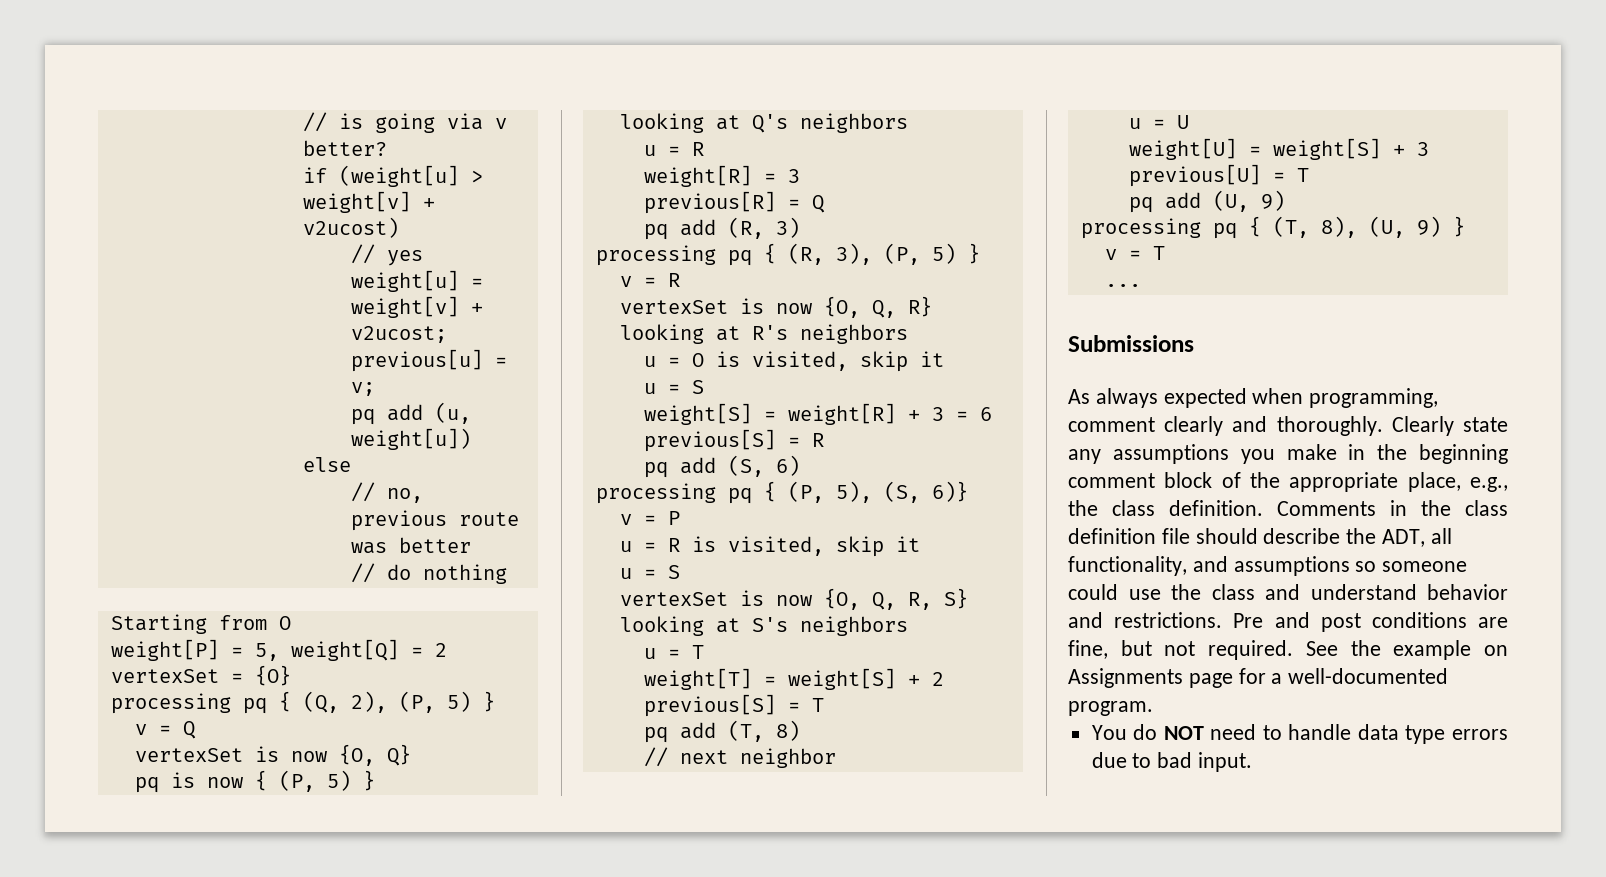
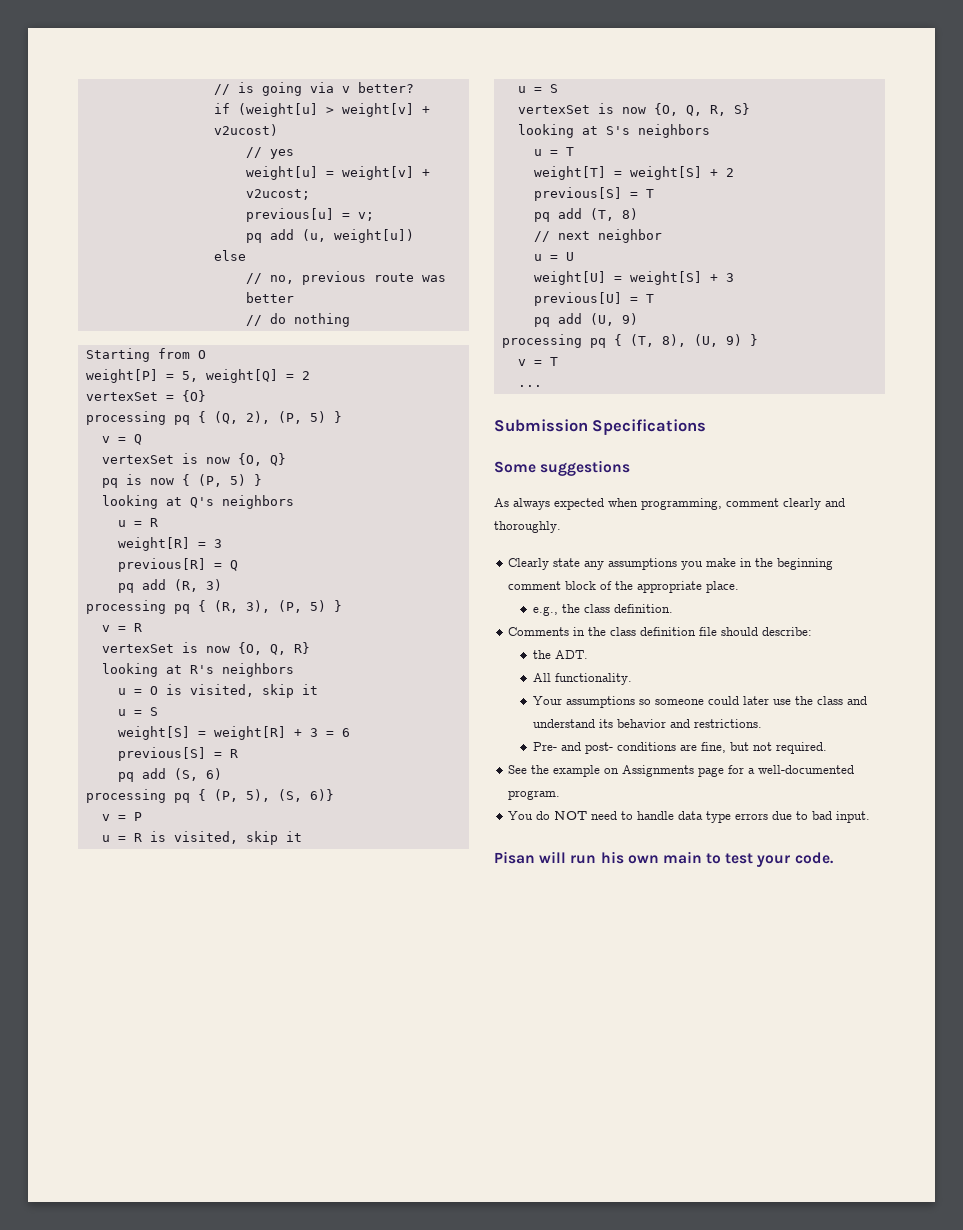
- Submissions
+ Submission Specifications
+ Some suggestions
- As always expected when programming, comment clearly and thoroughly. Clearly state any assumptions you make in the beginning comment block of the appropriate place, e.g., the class definition. Comments in the class definition file should describe the ADT, all functionality, and assumptions so someone could use the class and understand behavior and restrictions. Pre and post conditions are fine, but not required. See the example on Assignments page for a well-documented program.
+ As always expected when programming, comment clearly and thoroughly.
+ Clearly state any assumptions you make in the beginning comment block of the appropriate place.
+ e.g., the class definition.
+ Comments in the class definition file should describe:
+ the ADT.
+ All functionality.
+ Your assumptions so someone could later use the class and understand its behavior and restrictions.
+ Pre- and post- conditions are fine, but not required.
+ See the example on Assignments page for a well-documented program.
+ Pisan will run his own main to test your code.

